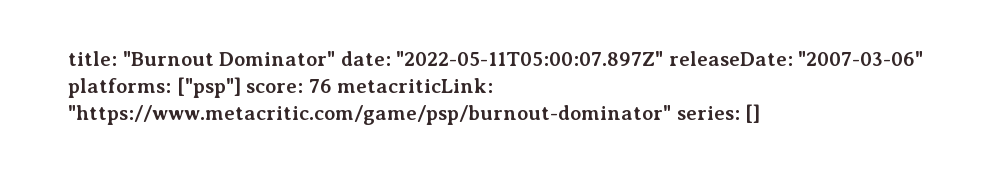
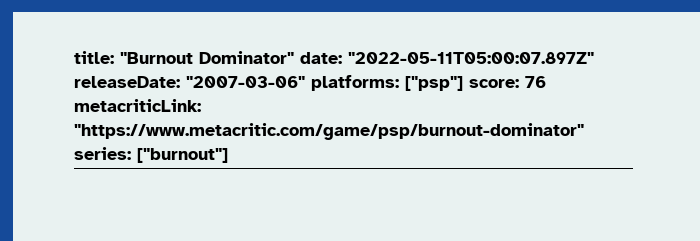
- title: "Burnout Dominator" date: "2022-05-11T05:00:07.897Z" releaseDate: "2007-03-06" platforms: ["psp"] score: 76 metacriticLink: "https://www.metacritic.com/game/psp/burnout-dominator" series: []
+ title: "Burnout Dominator" date: "2022-05-11T05:00:07.897Z" releaseDate: "2007-03-06" platforms: ["psp"] score: 76 metacriticLink: "https://www.metacritic.com/game/psp/burnout-dominator" series: ["burnout"]

